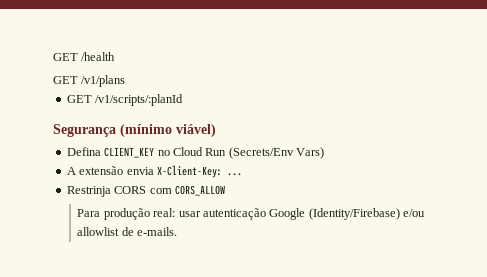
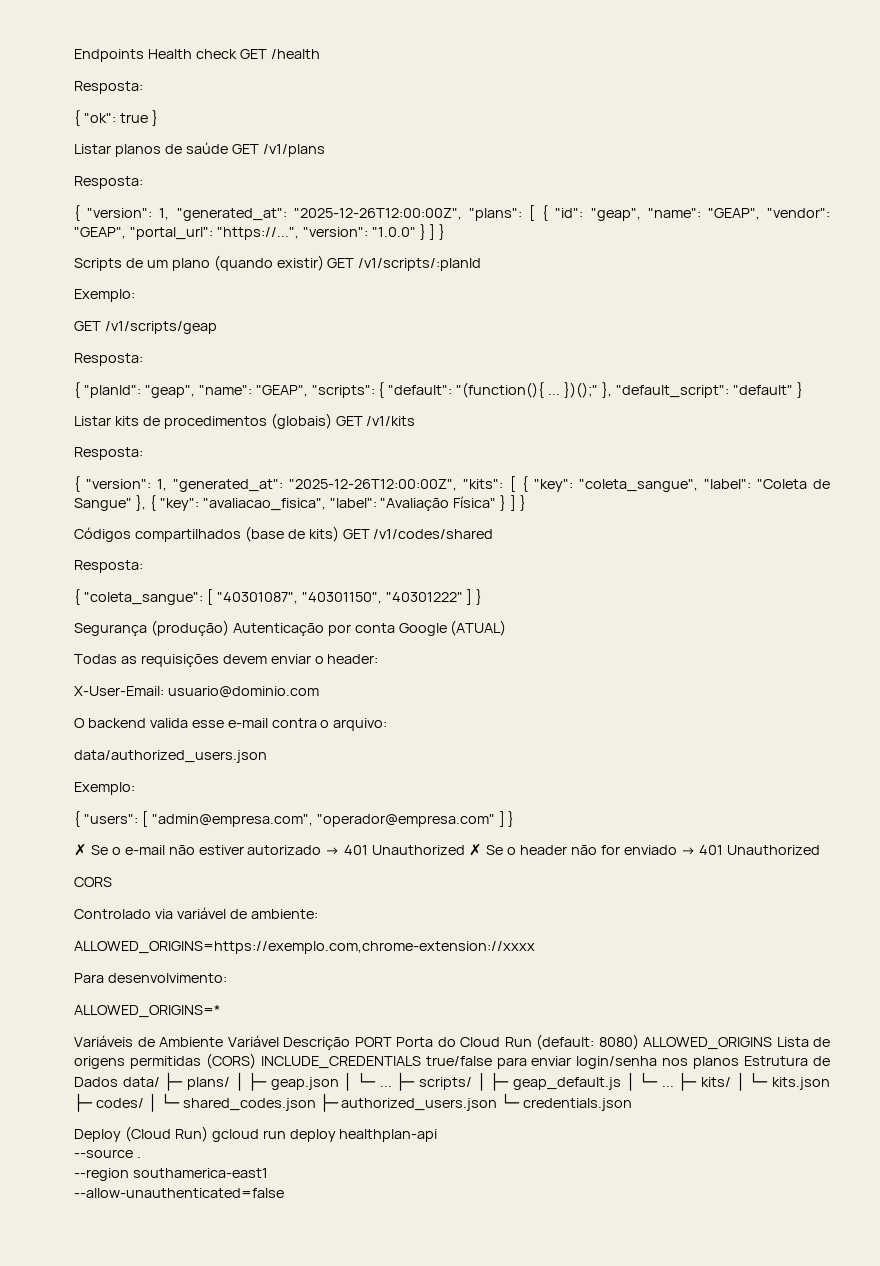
- GET /health
- GET /v1/plans
- GET /v1/scripts/:planId
- Segurança (mínimo viável)
- Defina CLIENT_KEY no Cloud Run (Secrets/Env Vars)
- A extensão envia X-Client-Key: ...
- Restrinja CORS com CORS_ALLOW
- Para produção real: usar autenticação Google (Identity/Firebase) e/ou allowlist de e-mails.
+ Endpoints Health check GET /health
+ Resposta:
+ { "ok": true }
+ Listar planos de saúde GET /v1/plans
+ Resposta:
+ { "version": 1, "generated_at": "2025-12-26T12:00:00Z", "plans": [ { "id": "geap", "name": "GEAP", "vendor": "GEAP", "portal_url": "https://...", "version": "1.0.0" } ] }
+ Scripts de um plano (quando existir) GET /v1/scripts/:planId
+ Exemplo:
+ GET /v1/scripts/geap
+ Resposta:
+ { "planId": "geap", "name": "GEAP", "scripts": { "default": "(function(){ ... })();" }, "default_script": "default" }
+ Listar kits de procedimentos (globais) GET /v1/kits
+ Resposta:
+ { "version": 1, "generated_at": "2025-12-26T12:00:00Z", "kits": [ { "key": "coleta_sangue", "label": "Coleta de Sangue" }, { "key": "avaliacao_fisica", "label": "Avaliação Física" } ] }
+ Códigos compartilhados (base de kits) GET /v1/codes/shared
+ Resposta:
+ { "coleta_sangue": [ "40301087", "40301150", "40301222" ] }
+ Segurança (produção) Autenticação por conta Google (ATUAL)
+ Todas as requisições devem enviar o header:
+ X-User-Email: usuario@dominio.com
+ O backend valida esse e-mail contra o arquivo:
+ data/authorized_users.json
+ Exemplo:
+ { "users": [ "admin@empresa.com", "operador@empresa.com" ] }
+ ✗ Se o e-mail não estiver autorizado → 401 Unauthorized ✗ Se o header não for enviado → 401 Unauthorized
+ CORS
+ Controlado via variável de ambiente:
+ ALLOWED_ORIGINS=https://exemplo.com,chrome-extension://xxxx
+ Para desenvolvimento:
+ ALLOWED_ORIGINS=*
+ Variáveis de Ambiente Variável Descrição PORT Porta do Cloud Run (default: 8080) ALLOWED_ORIGINS Lista de origens permitidas (CORS) INCLUDE_CREDENTIALS true/false para enviar login/senha nos planos Estrutura de Dados data/ ├─ plans/ │ ├─ geap.json │ └─ ... ├─ scripts/ │ ├─ geap_default.js │ └─ ... ├─ kits/ │ └─ kits.json ├─ codes/ │ └─ shared_codes.json ├─ authorized_users.json └─ credentials.json
+ Deploy (Cloud Run) gcloud run deploy healthplan-api
+ --source .
+ --region southamerica-east1
+ --allow-unauthenticated=false

